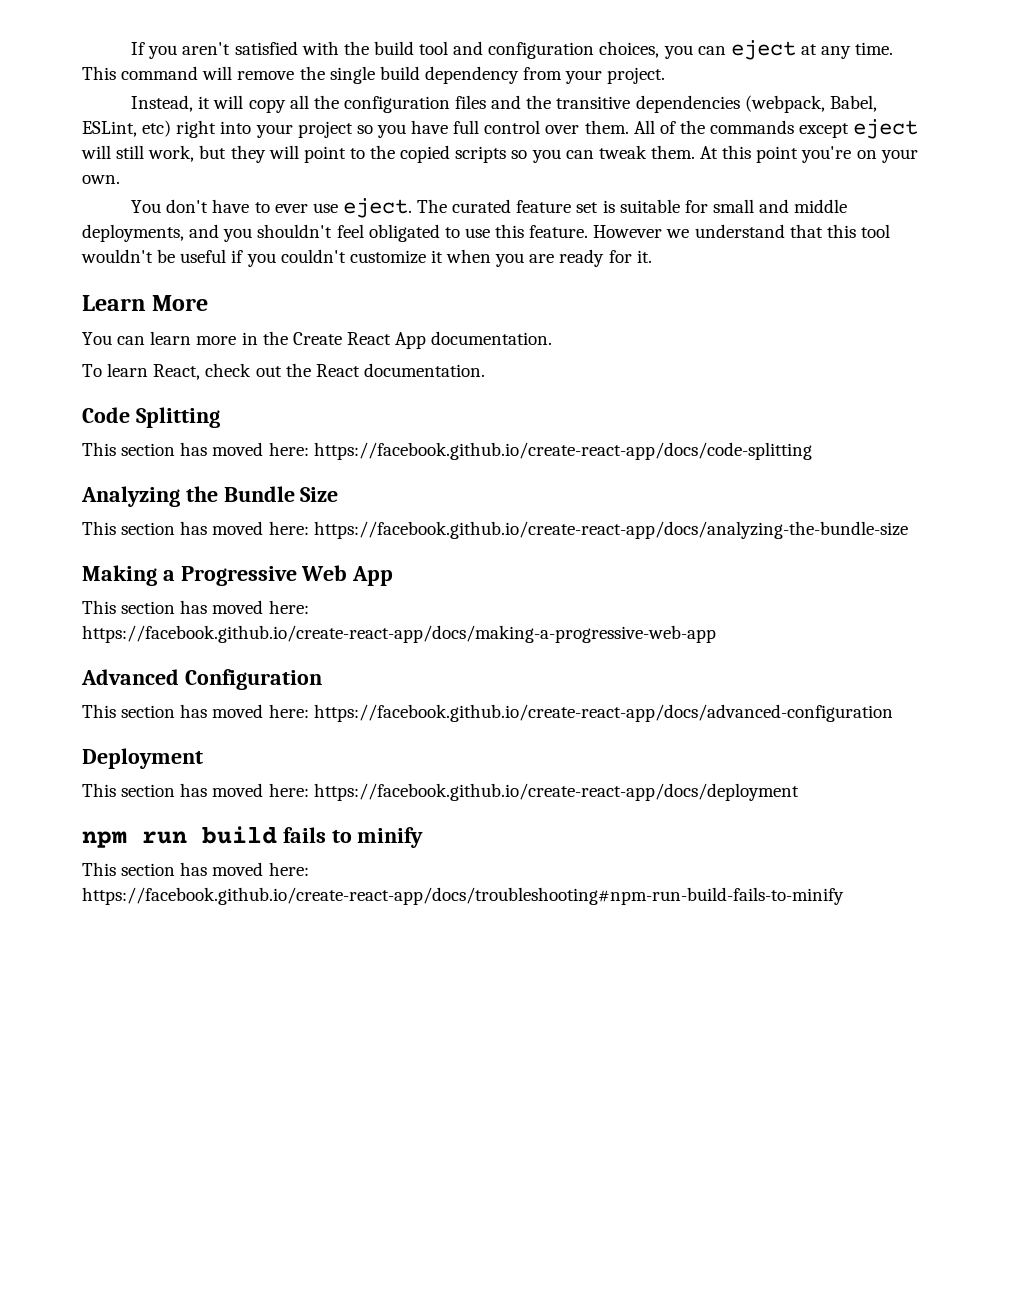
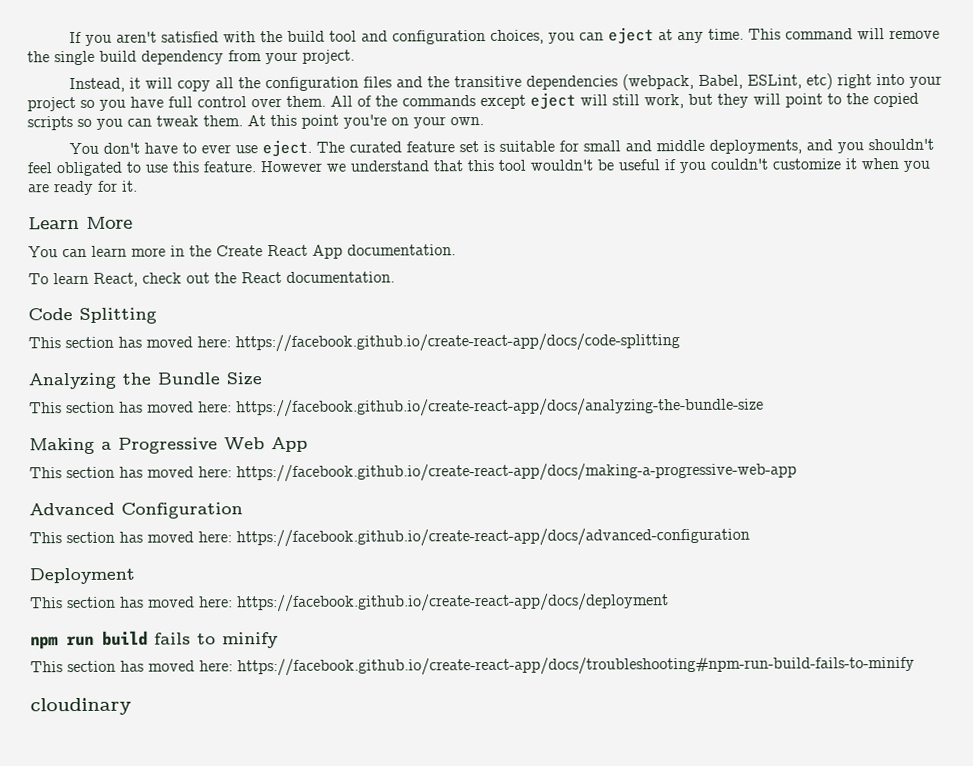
+ cloudinary

